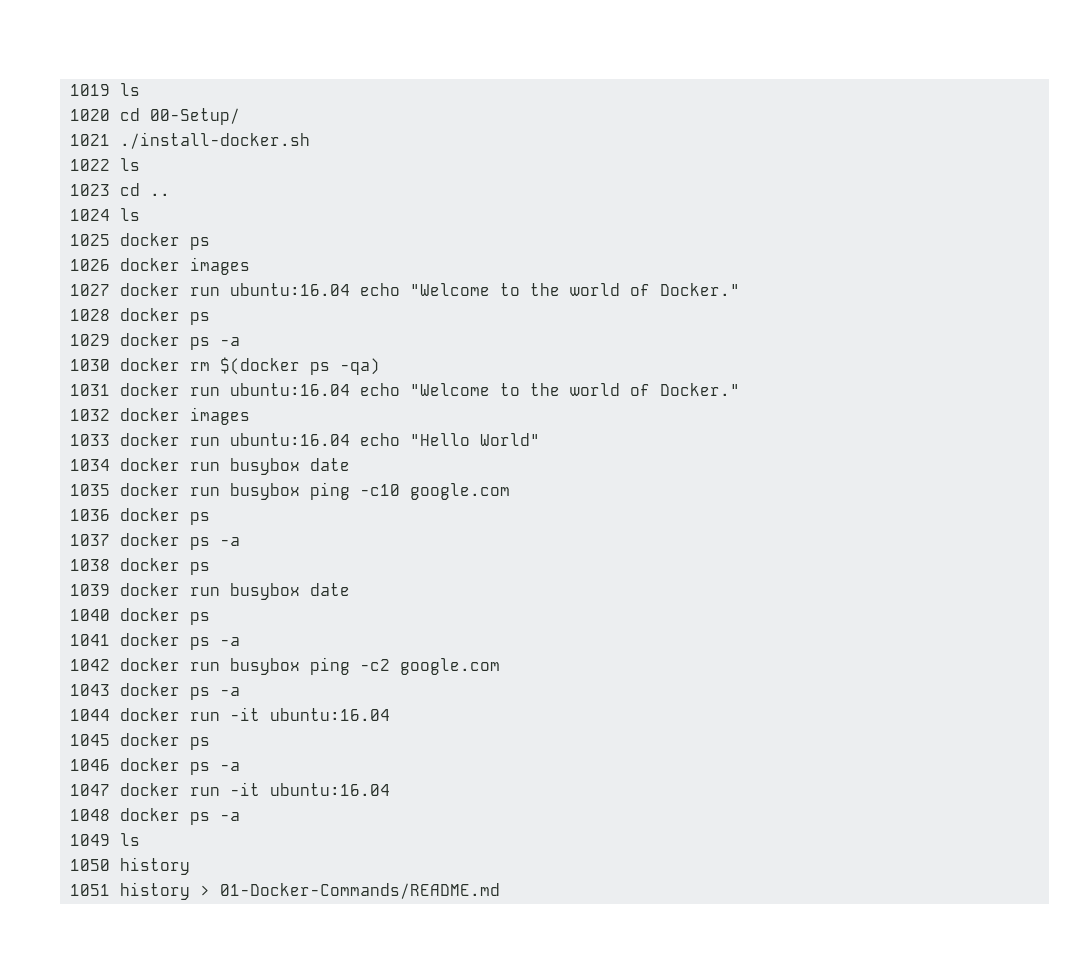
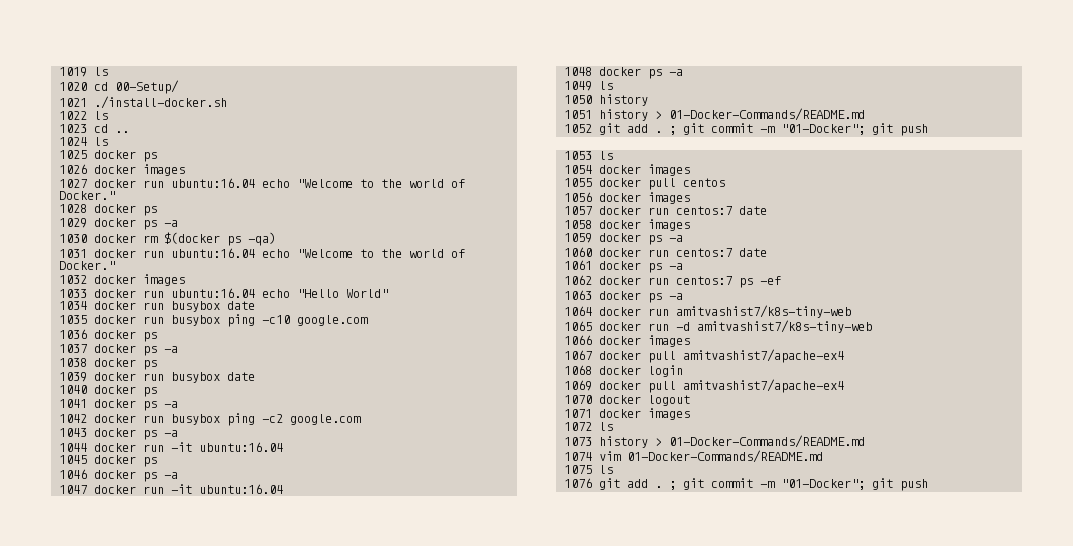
+ 1052 git add . ; git commit -m "01-Docker"; git push
+ 1053 ls
+ 1054 docker images
+ 1055 docker pull centos
+ 1056 docker images
+ 1057 docker run centos:7 date
+ 1058 docker images
+ 1059 docker ps -a
+ 1060 docker run centos:7 date
+ 1061 docker ps -a
+ 1062 docker run centos:7 ps -ef
+ 1063 docker ps -a
+ 1064 docker run amitvashist7/k8s-tiny-web
+ 1065 docker run -d amitvashist7/k8s-tiny-web
+ 1066 docker images
+ 1067 docker pull amitvashist7/apache-ex4
+ 1068 docker login
+ 1069 docker pull amitvashist7/apache-ex4
+ 1070 docker logout
+ 1071 docker images
+ 1072 ls
+ 1073 history > 01-Docker-Commands/README.md
+ 1074 vim 01-Docker-Commands/README.md
+ 1075 ls
+ 1076 git add . ; git commit -m "01-Docker"; git push

